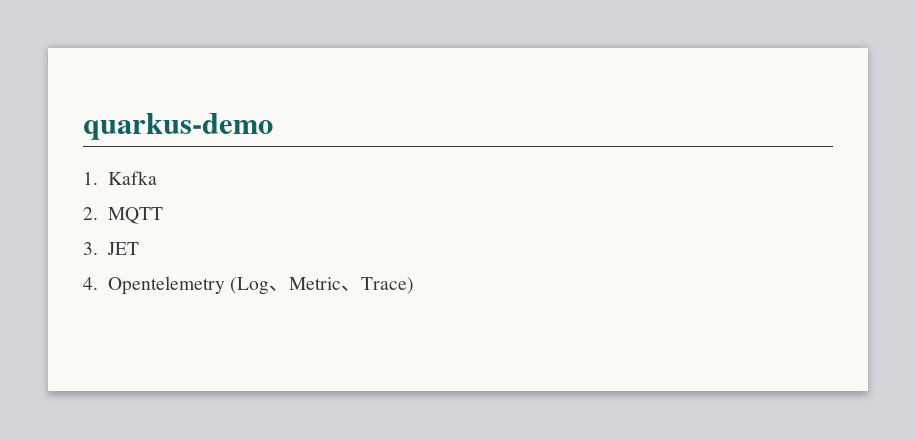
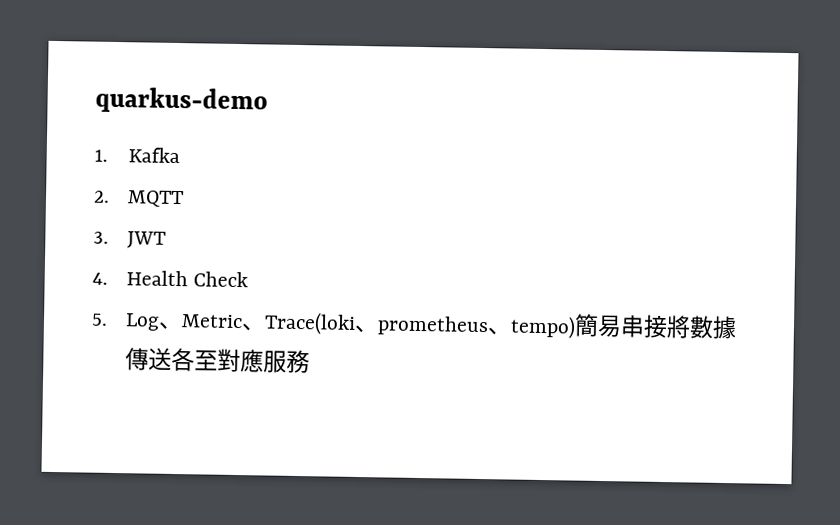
- 3. JET
+ 3. JWT
- 4. Opentelemetry (Log、Metric、Trace)
+ 4. Health Check
+ 5. Log、Metric、Trace(loki、prometheus、tempo)簡易串接將數據傳送各至對應服務

